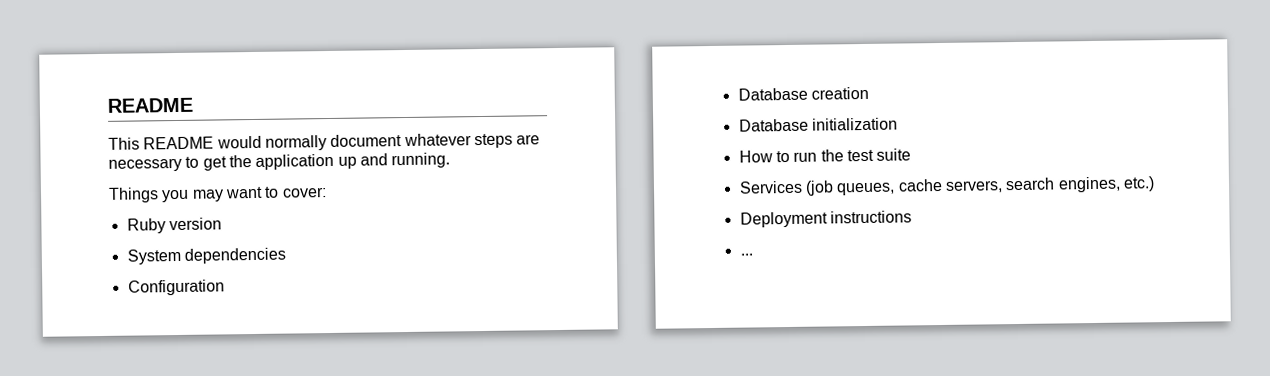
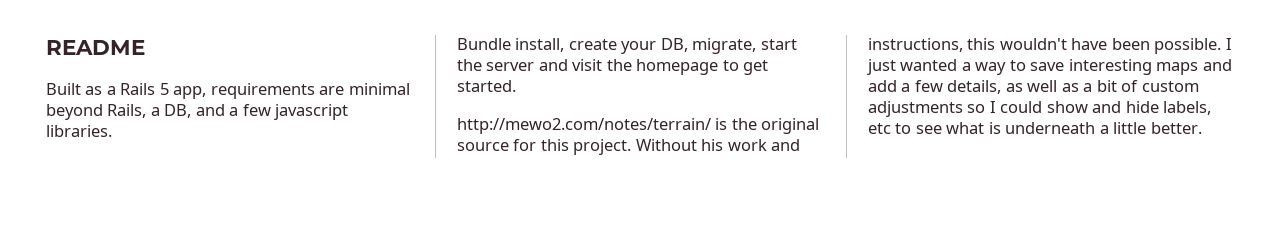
- This README would normally document whatever steps are necessary to get the application up and running.
- Things you may want to cover:
- Ruby version
- System dependencies
- Configuration
- Database creation
- Database initialization
- How to run the test suite
- Services (job queues, cache servers, search engines, etc.)
- Deployment instructions
- ...
+ Built as a Rails 5 app, requirements are minimal beyond Rails, a DB, and a few javascript libraries.
+ Bundle install, create your DB, migrate, start the server and visit the homepage to get started.
+ http://mewo2.com/notes/terrain/ is the original source for this project. Without his work and instructions, this wouldn't have been possible. I just wanted a way to save interesting maps and add a few details, as well as a bit of custom adjustments so I could show and hide labels, etc to see what is underneath a little better.

